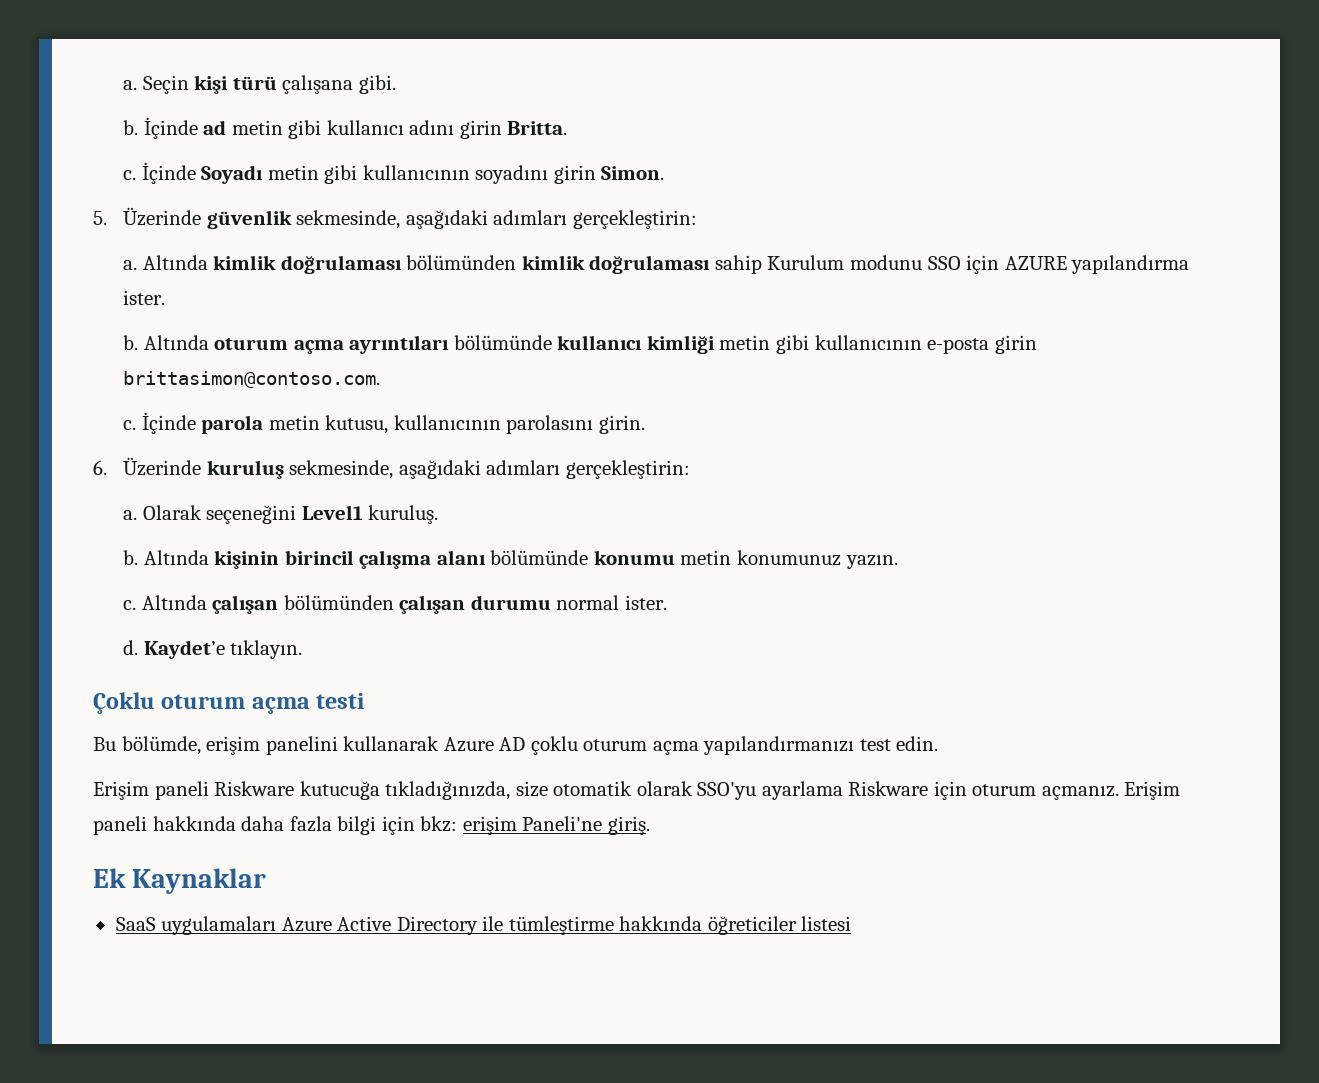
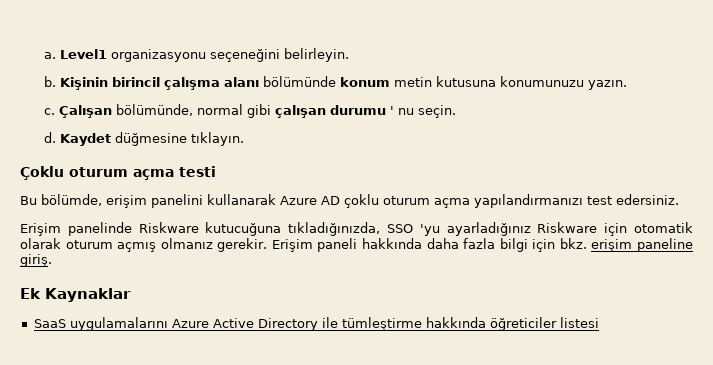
- a. Seçin kişi türü çalışana gibi.
- b. İçinde ad metin gibi kullanıcı adını girin Britta.
- c. İçinde Soyadı metin gibi kullanıcının soyadını girin Simon.
- 5. Üzerinde güvenlik sekmesinde, aşağıdaki adımları gerçekleştirin:
- a. Altında kimlik doğrulaması bölümünden kimlik doğrulaması sahip Kurulum modunu SSO için AZURE yapılandırma ister.
- b. Altında oturum açma ayrıntıları bölümünde kullanıcı kimliği metin gibi kullanıcının e-posta girin brittasimon@contoso.com.
- c. İçinde parola metin kutusu, kullanıcının parolasını girin.
- 6. Üzerinde kuruluş sekmesinde, aşağıdaki adımları gerçekleştirin:
- a. Olarak seçeneğini Level1 kuruluş.
- b. Altında kişinin birincil çalışma alanı bölümünde konumu metin konumunuz yazın.
- c. Altında çalışan bölümünden çalışan durumu normal ister.
+ a. Level1 organizasyonu seçeneğini belirleyin.
+ b. Kişinin birincil çalışma alanı bölümünde konum metin kutusuna konumunuzu yazın.
+ c. Çalışan bölümünde, normal gibi çalışan durumu ' nu seçin.
- Kaydet’e tıklayın.
+ Kaydet düğmesine tıklayın.
- Bu bölümde, erişim panelini kullanarak Azure AD çoklu oturum açma yapılandırmanızı test edin.
- Erişim paneli Riskware kutucuğa tıkladığınızda, size otomatik olarak SSO'yu ayarlama Riskware için oturum açmanız.
+ Bu bölümde, erişim panelini kullanarak Azure AD çoklu oturum açma yapılandırmanızı test edersiniz.
+ Erişim panelinde Riskware kutucuğuna tıkladığınızda, SSO 'yu ayarladığınız Riskware için otomatik olarak oturum açmış olmanız gerekir.
- Erişim paneli hakkında daha fazla bilgi için bkz: erişim Paneli'ne giriş.
+ Erişim paneli hakkında daha fazla bilgi için bkz. erişim paneline giriş.
- SaaS uygulamaları Azure Active Directory ile tümleştirme hakkında öğreticiler listesi
+ SaaS uygulamalarını Azure Active Directory ile tümleştirme hakkında öğreticiler listesi

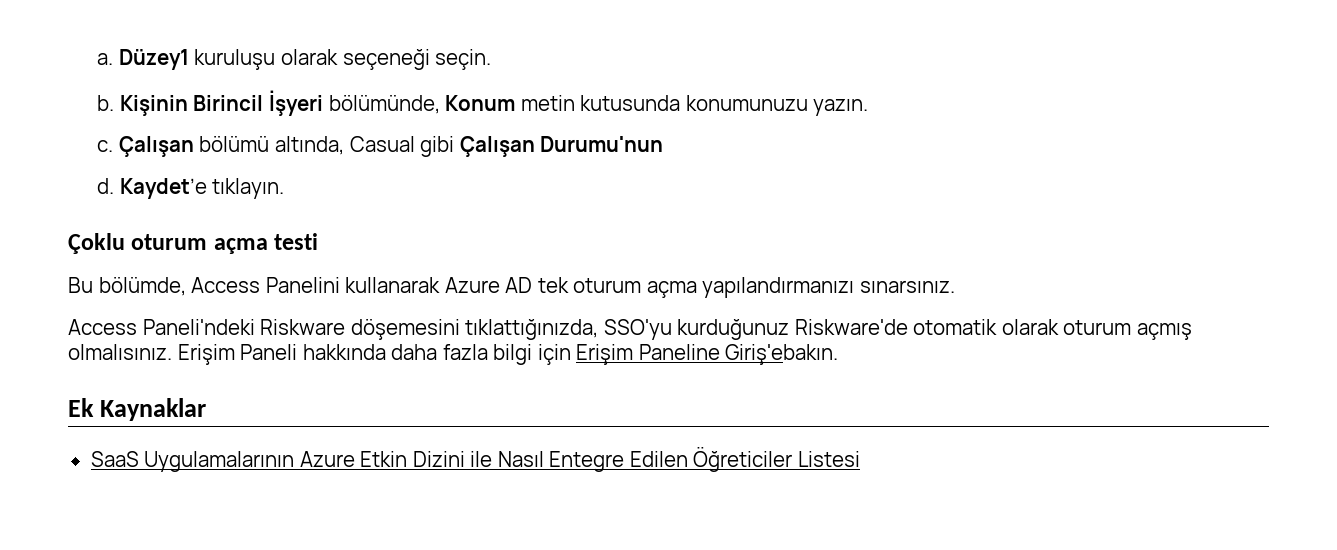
- Level1 organizasyonu seçeneğini belirleyin.
- b. Kişinin birincil çalışma alanı bölümünde konum metin kutusuna konumunuzu yazın.
- c. Çalışan bölümünde, normal gibi çalışan durumu ' nu seçin.
+ Düzey1 kuruluşu olarak seçeneği seçin.
+ b. Kişinin Birincil İşyeri bölümünde, Konum metin kutusunda konumunuzu yazın.
+ c. Çalışan bölümü altında, Casual gibi Çalışan Durumu'nun
- Kaydet düğmesine tıklayın.
+ Kaydet’e tıklayın.
- Bu bölümde, erişim panelini kullanarak Azure AD çoklu oturum açma yapılandırmanızı test edersiniz.
- Erişim panelinde Riskware kutucuğuna tıkladığınızda, SSO 'yu ayarladığınız Riskware için otomatik olarak oturum açmış olmanız gerekir. Erişim paneli hakkında daha fazla bilgi için bkz. erişim paneline giriş.
+ Bu bölümde, Access Panelini kullanarak Azure AD tek oturum açma yapılandırmanızı sınarsınız.
+ Access Paneli'ndeki Riskware döşemesini tıklattığınızda, SSO'yu kurduğunuz Riskware'de otomatik olarak oturum açmış olmalısınız. Erişim Paneli hakkında daha fazla bilgi için Erişim Paneline Giriş'ebakın.
- SaaS uygulamalarını Azure Active Directory ile tümleştirme hakkında öğreticiler listesi
+ SaaS Uygulamalarının Azure Etkin Dizini ile Nasıl Entegre Edilen Öğreticiler Listesi

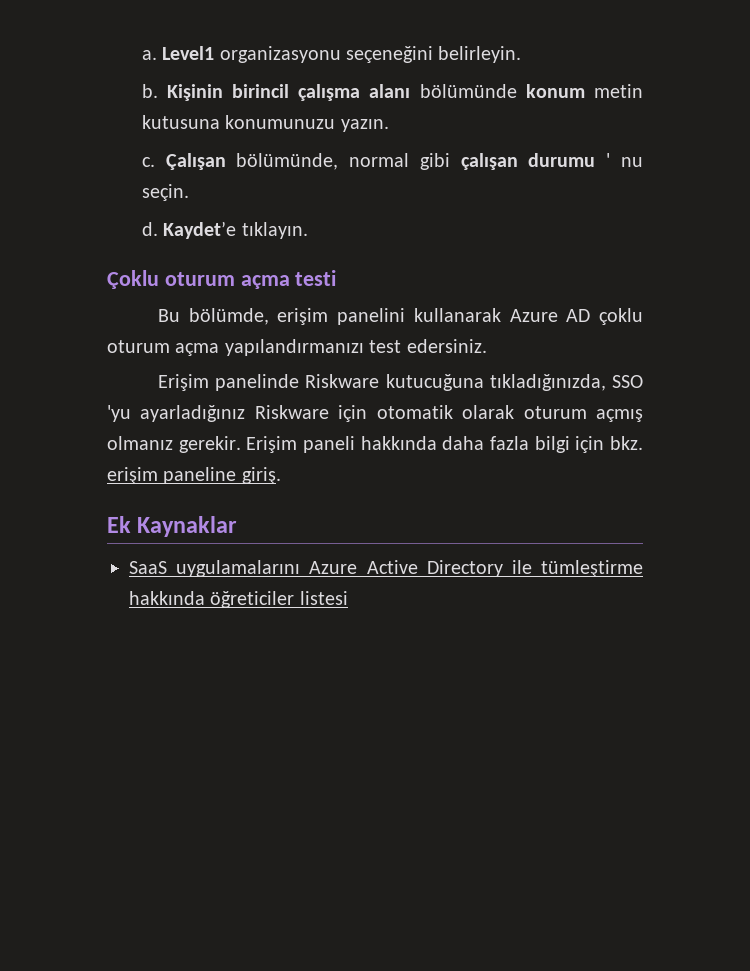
- Düzey1 kuruluşu olarak seçeneği seçin.
- b. Kişinin Birincil İşyeri bölümünde, Konum metin kutusunda konumunuzu yazın.
- c. Çalışan bölümü altında, Casual gibi Çalışan Durumu'nun
+ Level1 organizasyonu seçeneğini belirleyin.
+ b. Kişinin birincil çalışma alanı bölümünde konum metin kutusuna konumunuzu yazın.
+ c. Çalışan bölümünde, normal gibi çalışan durumu ' nu seçin.
- Bu bölümde, Access Panelini kullanarak Azure AD tek oturum açma yapılandırmanızı sınarsınız.
- Access Paneli'ndeki Riskware döşemesini tıklattığınızda, SSO'yu kurduğunuz Riskware'de otomatik olarak oturum açmış olmalısınız. Erişim Paneli hakkında daha fazla bilgi için Erişim Paneline Giriş'ebakın.
+ Bu bölümde, erişim panelini kullanarak Azure AD çoklu oturum açma yapılandırmanızı test edersiniz.
+ Erişim panelinde Riskware kutucuğuna tıkladığınızda, SSO 'yu ayarladığınız Riskware için otomatik olarak oturum açmış olmanız gerekir. Erişim paneli hakkında daha fazla bilgi için bkz. erişim paneline giriş.
- SaaS Uygulamalarının Azure Etkin Dizini ile Nasıl Entegre Edilen Öğreticiler Listesi
+ SaaS uygulamalarını Azure Active Directory ile tümleştirme hakkında öğreticiler listesi

